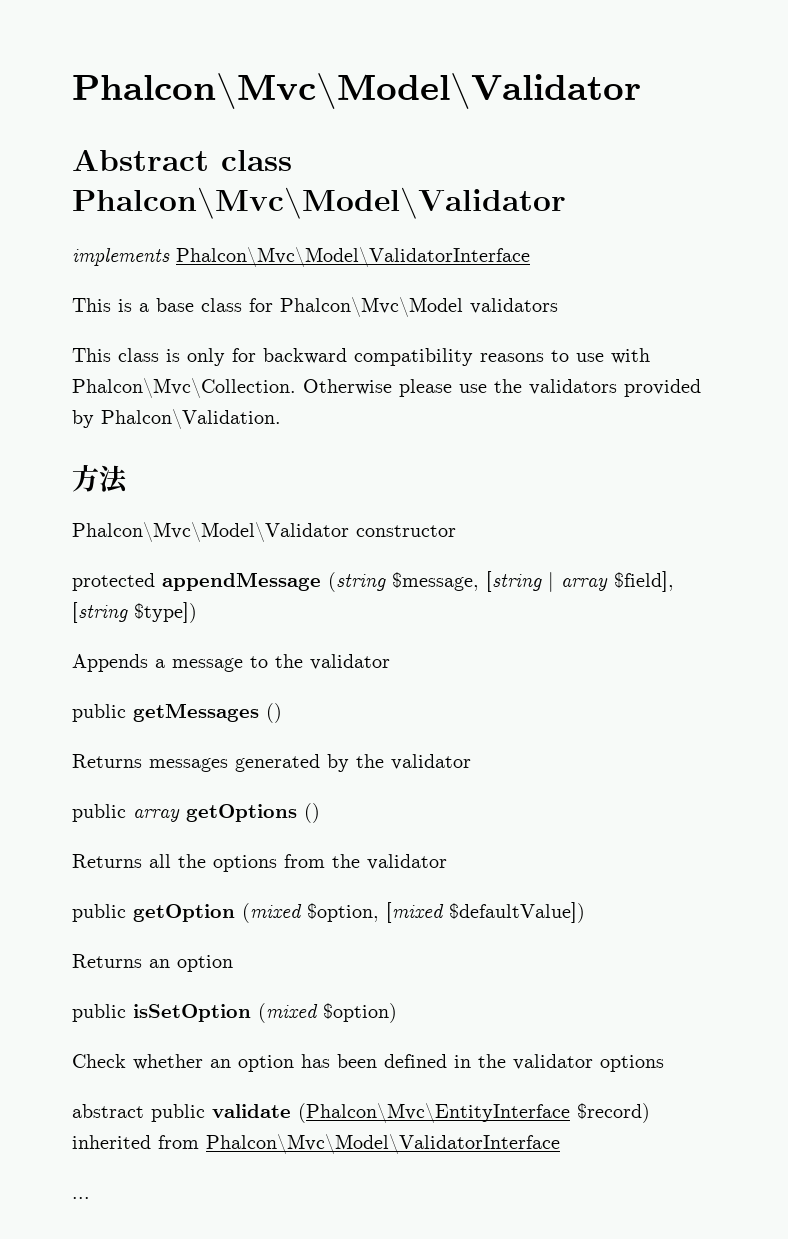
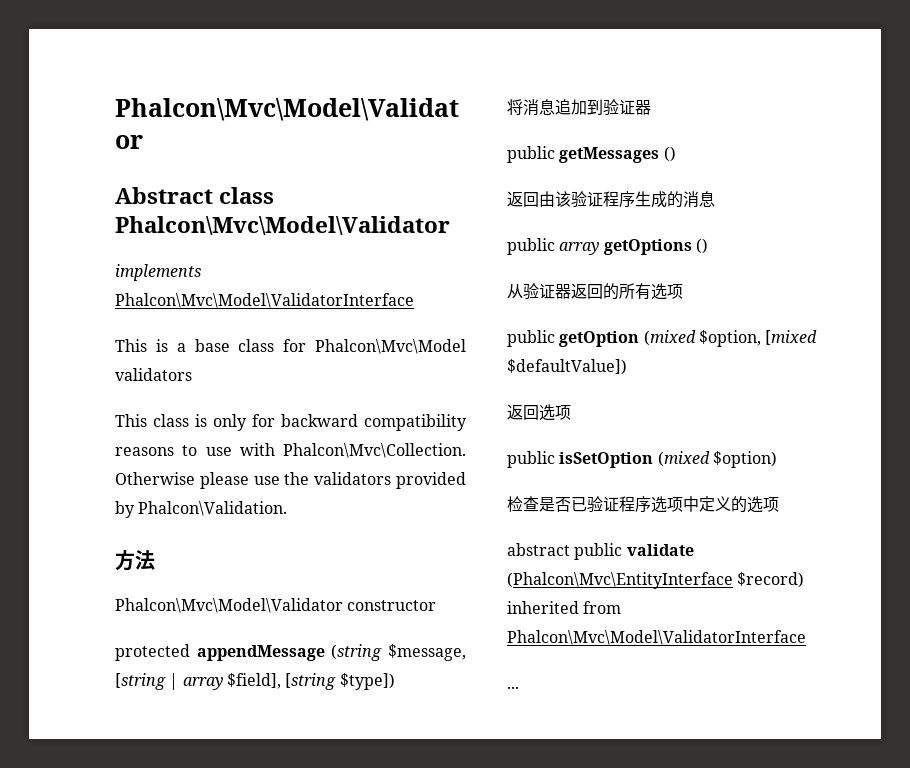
- Appends a message to the validator
+ 将消息追加到验证器
  public getMessages ()
- Returns messages generated by the validator
+ 返回由该验证程序生成的消息
  public array getOptions ()
- Returns all the options from the validator
+ 从验证器返回的所有选项
- Returns an option
+ 返回选项
- Check whether an option has been defined in the validator options
+ 检查是否已验证程序选项中定义的选项

